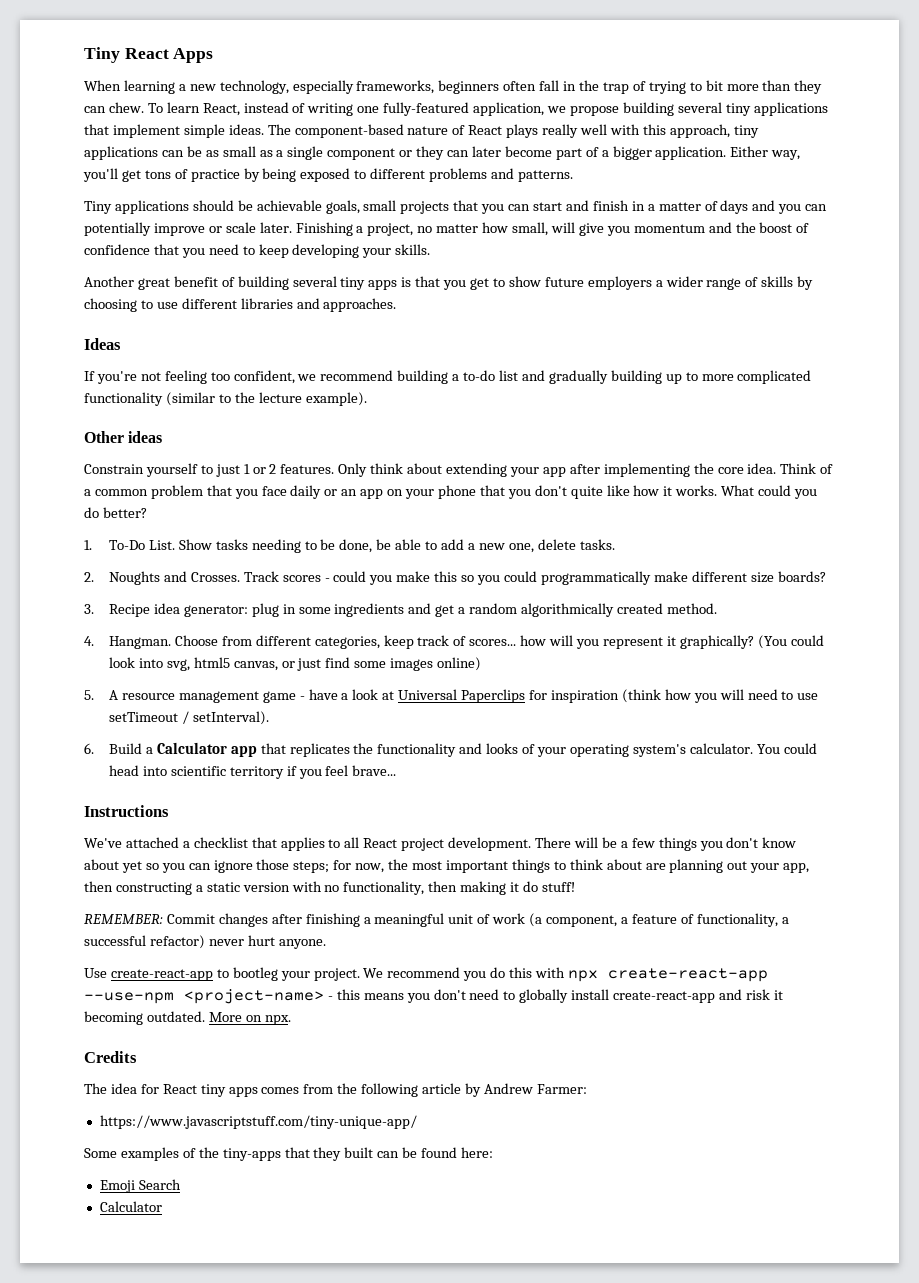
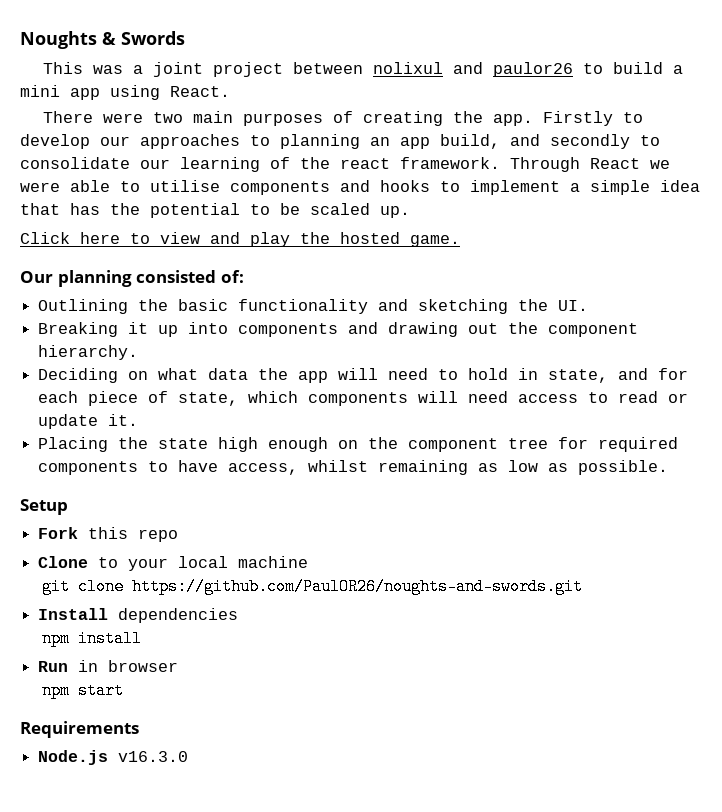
- Tiny React Apps
- When learning a new technology, especially frameworks, beginners often fall in the trap of trying to bit more than they can chew. To learn React, instead of writing one fully-featured application, we propose building several tiny applications that implement simple ideas. The component-based nature of React plays really well with this approach, tiny applications can be as small as a single component or they can later become part of a bigger application. Either way, you'll get tons of practice by being exposed to different problems and patterns.
- Tiny applications should be achievable goals, small projects that you can start and finish in a matter of days and you can potentially improve or scale later. Finishing a project, no matter how small, will give you momentum and the boost of confidence that you need to keep developing your skills.
- Another great benefit of building several tiny apps is that you get to show future employers a wider range of skills by choosing to use different libraries and approaches.
- Ideas
- If you're not feeling too confident, we recommend building a to-do list and gradually building up to more complicated functionality (similar to the lecture example).
- Other ideas
- Constrain yourself to just 1 or 2 features. Only think about extending your app after implementing the core idea. Think of a common problem that you face daily or an app on your phone that you don't quite like how it works. What could you do better?
- 1. To-Do List. Show tasks needing to be done, be able to add a new one, delete tasks.
- 2. Noughts and Crosses. Track scores - could you make this so you could programmatically make different size boards?
- 3. Recipe idea generator: plug in some ingredients and get a random algorithmically created method.
- 4. Hangman. Choose from different categories, keep track of scores... how will you represent it graphically? (You could look into svg, html5 canvas, or just find some images online)
- 5. A resource management game - have a look at Universal Paperclips for inspiration (think how you will need to use setTimeout / setInterval).
- 6. Build a Calculator app that replicates the functionality and looks of your operating system's calculator. You could head into scientific territory if you feel brave...
- Instructions
- We've attached a checklist that applies to all React project development. There will be a few things you don't know about yet so you can ignore those steps; for now, the most important things to think about are planning out your app, then constructing a static version with no functionality, then making it do stuff!
- REMEMBER: Commit changes after finishing a meaningful unit of work (a component, a feature of functionality, a successful refactor) never hurt anyone.
- Use create-react-app to bootleg your project. We recommend you do this with npx create-react-app --use-npm <project-name> - this means you don't need to globally install create-react-app and risk it becoming outdated. More on npx.
- Credits
- The idea for React tiny apps comes from the following article by Andrew Farmer:
- https://www.javascriptstuff.com/tiny-unique-app/
- Some examples of the tiny-apps that they built can be found here:
- Emoji Search
- Calculator
+ Noughts & Swords
+ This was a joint project between nolixul and paulor26 to build a mini app using React.
+ There were two main purposes of creating the app. Firstly to develop our approaches to planning an app build, and secondly to consolidate our learning of the react framework. Through React we were able to utilise components and hooks to implement a simple idea that has the potential to be scaled up.
+ Click here to view and play the hosted game.
+ Our planning consisted of:
+ Outlining the basic functionality and sketching the UI.
+ Breaking it up into components and drawing out the component hierarchy.
+ Deciding on what data the app will need to hold in state, and for each piece of state, which components will need access to read or update it.
+ Placing the state high enough on the component tree for required components to have access, whilst remaining as low as possible.
+ Setup
+ Fork this repo
+ Clone to your local machine
+ git clone https://github.com/PaulOR26/noughts-and-swords.git
+ Install dependencies
+ npm install
+ Run in browser
+ npm start
+ Requirements
+ Node.js v16.3.0

